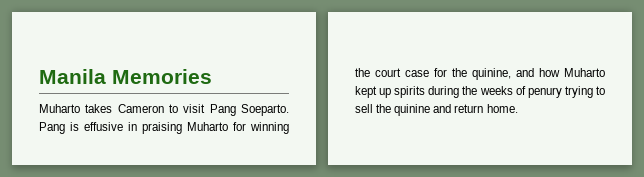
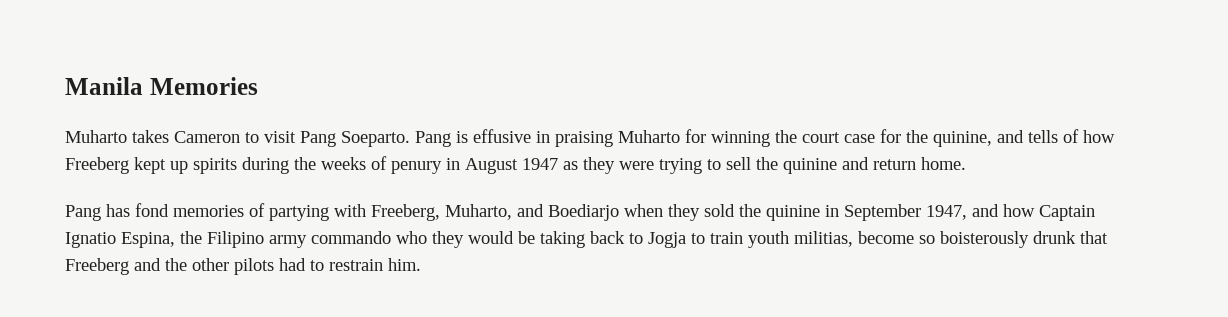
- Pang is effusive in praising Muharto for winning the court case for the quinine, and how Muharto kept up spirits during the weeks of penury trying to sell the quinine and return home.
+ Pang is effusive in praising Muharto for winning the court case for the quinine, and tells of how Freeberg kept up spirits during the weeks of penury in August 1947 as they were trying to sell the quinine and return home.
+ Pang has fond memories of partying with Freeberg, Muharto, and Boediarjo when they sold the quinine in September 1947, and how Captain Ignatio Espina, the Filipino army commando who they would be taking back to Jogja to train youth militias, become so boisterously drunk that Freeberg and the other pilots had to restrain him.

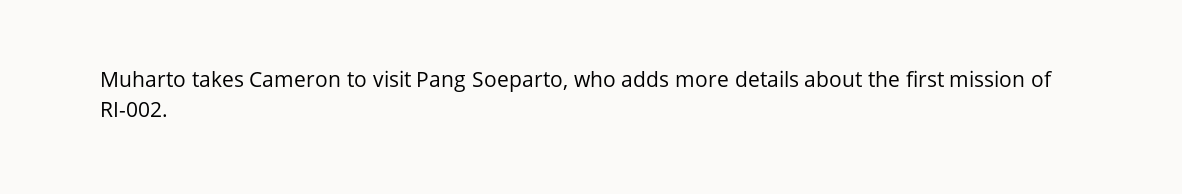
- Manila Memories
- Muharto takes Cameron to visit Pang Soeparto. Pang is effusive in praising Muharto for winning the court case for the quinine, and tells of how Freeberg kept up spirits during the weeks of penury in August 1947 as they were trying to sell the quinine and return home.
- Pang has fond memories of partying with Freeberg, Muharto, and Boediarjo when they sold the quinine in September 1947, and how Captain Ignatio Espina, the Filipino army commando who they would be taking back to Jogja to train youth militias, become so boisterously drunk that Freeberg and the other pilots had to restrain him.
+ Muharto takes Cameron to visit Pang Soeparto, who adds more details about the first mission of RI-002.

